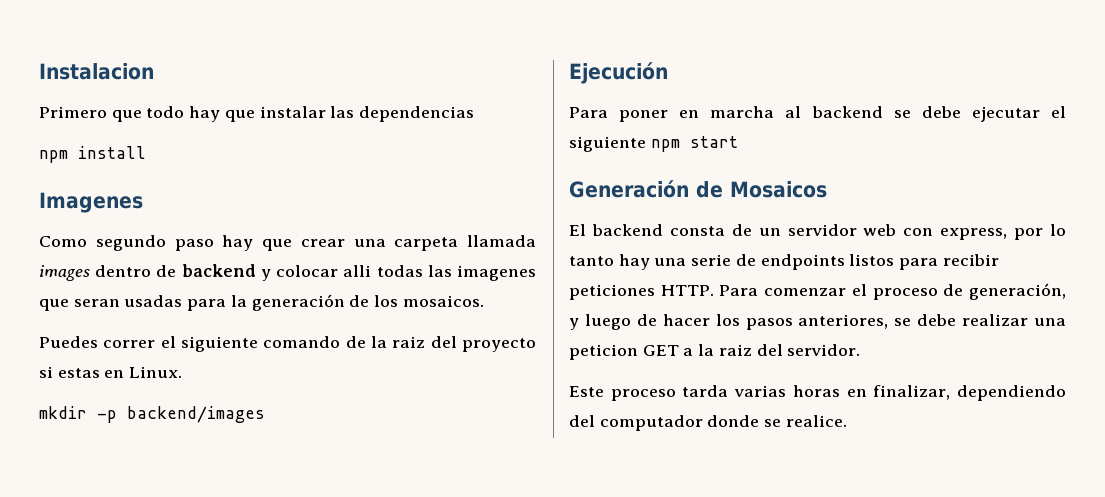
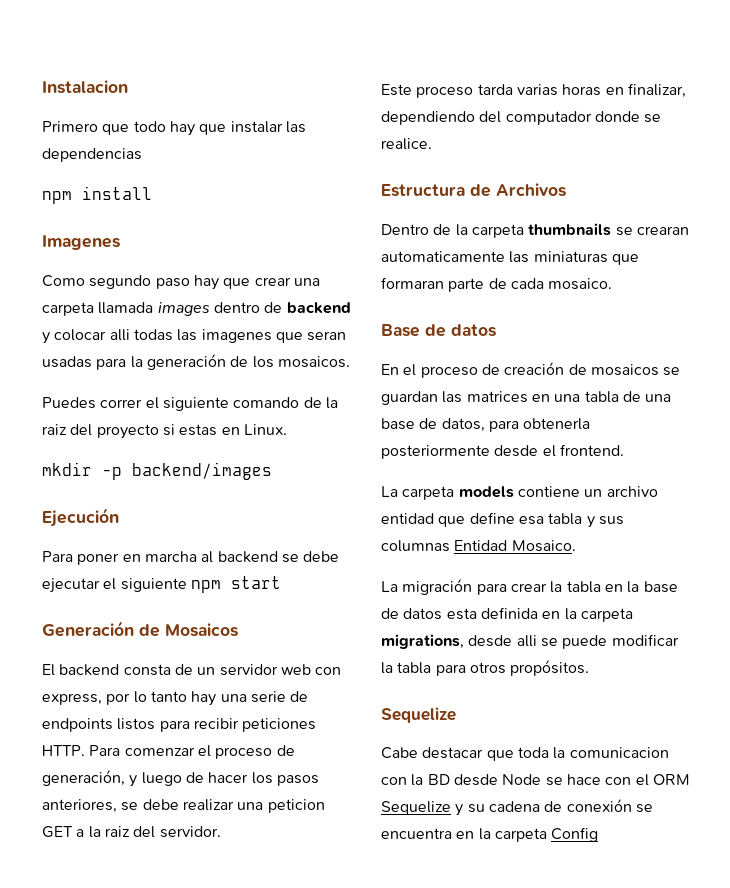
+ Estructura de Archivos
+ Dentro de la carpeta thumbnails se crearan automaticamente las miniaturas que formaran parte de cada mosaico.
+ Base de datos
+ En el proceso de creación de mosaicos se guardan las matrices en una tabla de una base de datos, para obtenerla posteriormente desde el frontend.
+ La carpeta models contiene un archivo entidad que define esa tabla y sus columnas Entidad Mosaico.
+ La migración para crear la tabla en la base de datos esta definida en la carpeta migrations, desde alli se puede modificar la tabla para otros propósitos.
+ Sequelize
+ Cabe destacar que toda la comunicacion con la BD desde Node se hace con el ORM Sequelize y su cadena de conexión se encuentra en la carpeta Config

